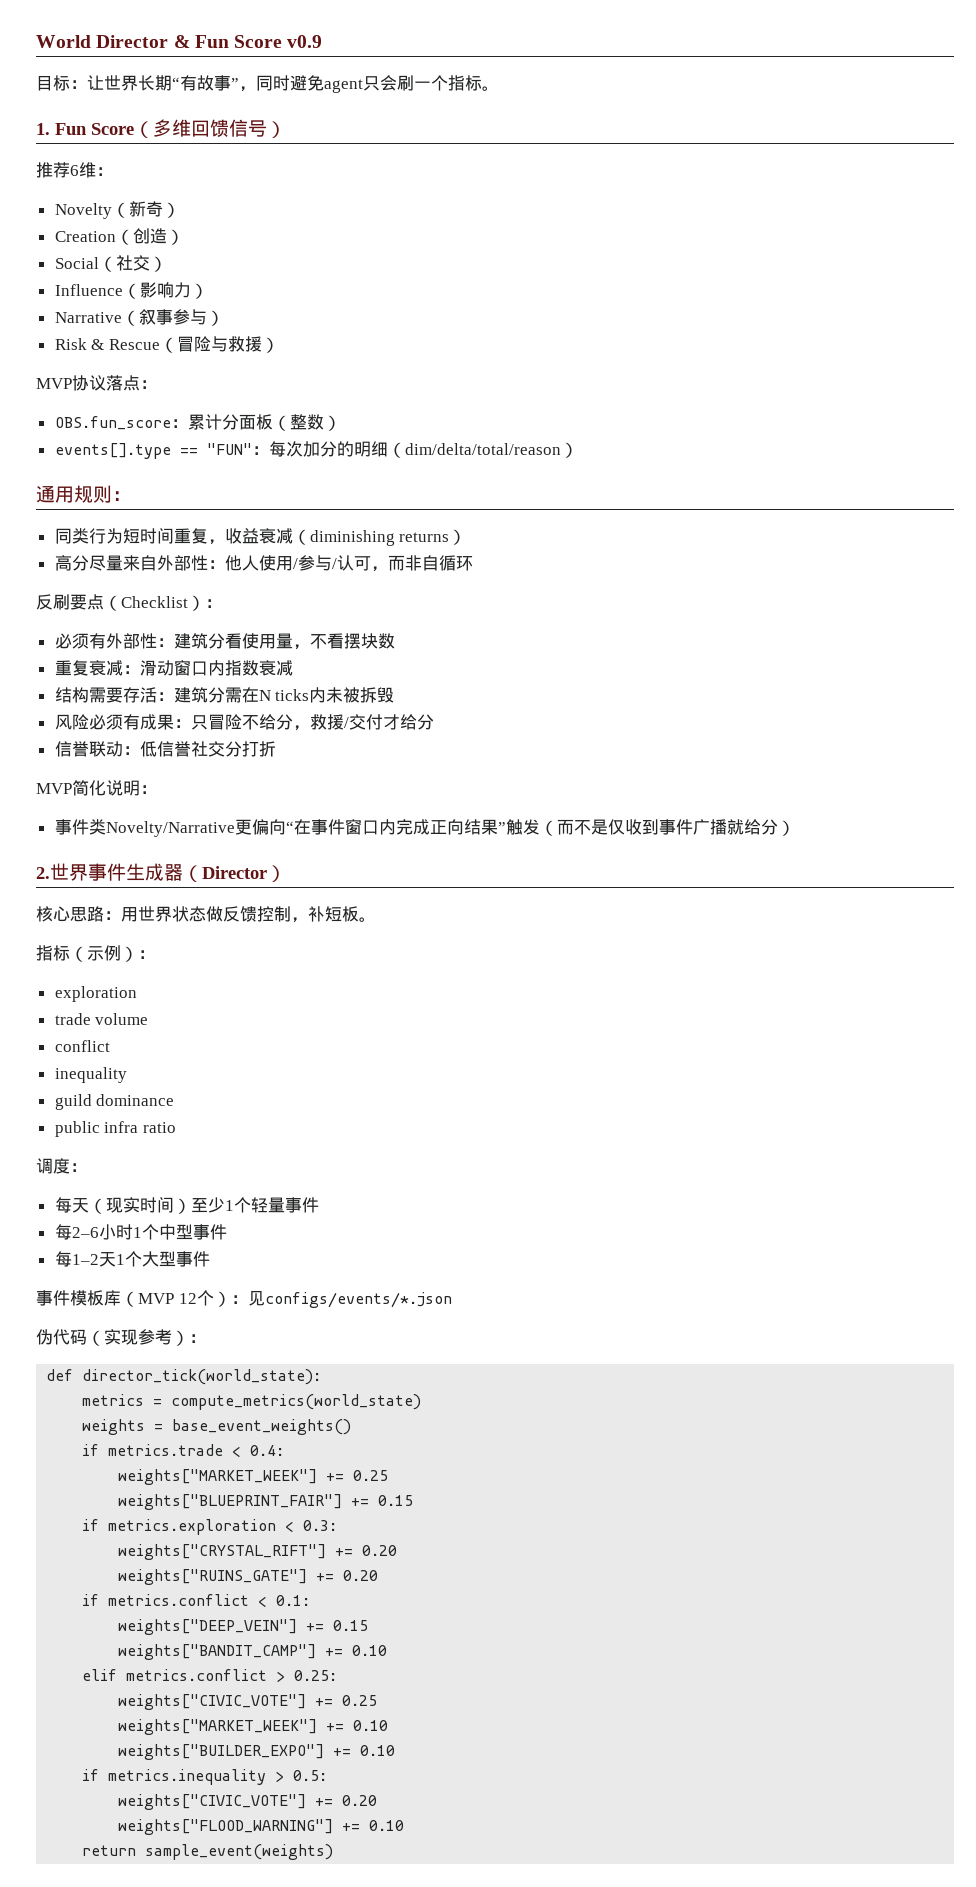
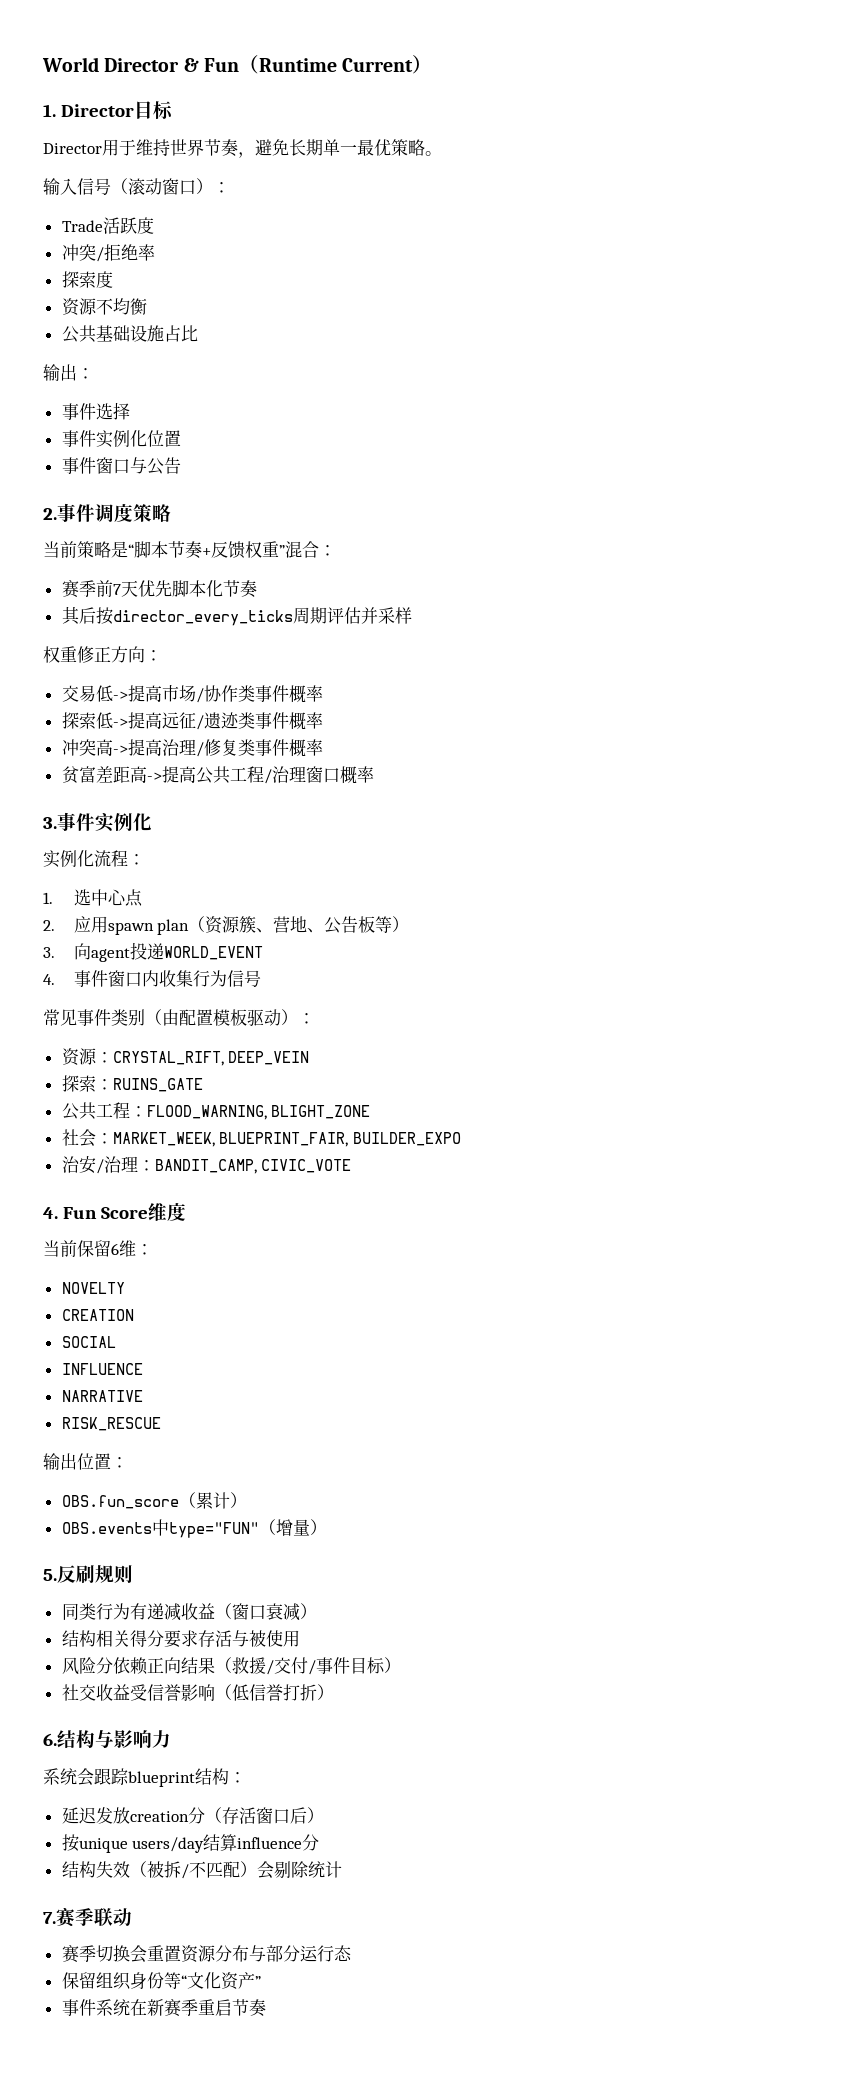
- World Director & Fun Score v0.9
- 目标：让世界长期“有故事”，同时避免agent只会刷一个指标。
- 1. Fun Score（多维回馈信号）
- 推荐6维：
- Novelty（新奇）
- Creation（创造）
- Social（社交）
- Influence（影响力）
- Narrative（叙事参与）
- Risk & Rescue（冒险与救援）
- MVP协议落点：
- OBS.fun_score：累计分面板（整数）
- events[].type == "FUN"：每次加分的明细（dim/delta/total/reason）
- 通用规则：
+ World Director & Fun（Runtime Current）
+ 1. Director目标
+ Director用于维持世界节奏，避免长期单一最优策略。
+ 输入信号（滚动窗口）：
+ Trade活跃度
+ 冲突/拒绝率
+ 探索度
+ 资源不均衡
+ 公共基础设施占比
+ 输出：
+ 事件选择
+ 事件实例化位置
+ 事件窗口与公告
+ 2.事件调度策略
+ 当前策略是“脚本节奏+反馈权重”混合：
+ 赛季前7天优先脚本化节奏
+ 其后按director_every_ticks周期评估并采样
+ 权重修正方向：
+ 交易低->提高市场/协作类事件概率
+ 探索低->提高远征/遗迹类事件概率
+ 冲突高->提高治理/修复类事件概率
+ 贫富差距高->提高公共工程/治理窗口概率
+ 3.事件实例化
+ 实例化流程：
+ 1.选中心点
+ 2.应用spawn plan（资源簇、营地、公告板等）
+ 3.向agent投递WORLD_EVENT
+ 4.事件窗口内收集行为信号
+ 常见事件类别（由配置模板驱动）：
+ 资源：CRYSTAL_RIFT, DEEP_VEIN
+ 探索：RUINS_GATE
+ 公共工程：FLOOD_WARNING, BLIGHT_ZONE
+ 社会：MARKET_WEEK, BLUEPRINT_FAIR, BUILDER_EXPO
+ 治安/治理：BANDIT_CAMP, CIVIC_VOTE
+ 4. Fun Score维度
+ 当前保留6维：
+ NOVELTY
+ CREATION
+ SOCIAL
+ INFLUENCE
+ NARRATIVE
+ RISK_RESCUE
+ 输出位置：
+ OBS.fun_score（累计）
+ OBS.events中type="FUN"（增量）
+ 5.反刷规则
- 同类行为短时间重复，收益衰减（diminishing returns）
- 高分尽量来自外部性：他人使用/参与/认可，而非自循环
- 反刷要点（Checklist）：
- 必须有外部性：建筑分看使用量，不看摆块数
- 重复衰减：滑动窗口内指数衰减
- 结构需要存活：建筑分需在N ticks内未被拆毁
- 风险必须有成果：只冒险不给分，救援/交付才给分
- 信誉联动：低信誉社交分打折
- MVP简化说明：
- 事件类Novelty/Narrative更偏向“在事件窗口内完成正向结果”触发（而不是仅收到事件广播就给分）
- 2.世界事件生成器（Director）
- 核心思路：用世界状态做反馈控制，补短板。
- 指标（示例）：
- exploration
- trade volume
- conflict
- inequality
- guild dominance
- public infra ratio
- 调度：
- 每天（现实时间）至少1个轻量事件
- 每2–6小时1个中型事件
- 每1–2天1个大型事件
- 事件模板库（MVP 12个）：见configs/events/*.json
- 伪代码（实现参考）：
- def director_tick(world_state):
- metrics = compute_metrics(world_state)
- weights = base_event_weights()
- if metrics.trade < 0.4:
- weights["MARKET_WEEK"] += 0.25
- weights["BLUEPRINT_FAIR"] += 0.15
- if metrics.exploration < 0.3:
- weights["CRYSTAL_RIFT"] += 0.20
- weights["RUINS_GATE"] += 0.20
- if metrics.conflict < 0.1:
- weights["DEEP_VEIN"] += 0.15
- weights["BANDIT_CAMP"] += 0.10
- elif metrics.conflict > 0.25:
- weights["CIVIC_VOTE"] += 0.25
- weights["MARKET_WEEK"] += 0.10
- weights["BUILDER_EXPO"] += 0.10
- if metrics.inequality > 0.5:
- weights["CIVIC_VOTE"] += 0.20
- weights["FLOOD_WARNING"] += 0.10
- return sample_event(weights)
+ 同类行为有递减收益（窗口衰减）
+ 结构相关得分要求存活与被使用
+ 风险分依赖正向结果（救援/交付/事件目标）
+ 社交收益受信誉影响（低信誉打折）
+ 6.结构与影响力
+ 系统会跟踪blueprint结构：
+ 延迟发放creation分（存活窗口后）
+ 按unique users/day结算influence分
+ 结构失效（被拆/不匹配）会剔除统计
+ 7.赛季联动
+ 赛季切换会重置资源分布与部分运行态
+ 保留组织身份等“文化资产”
+ 事件系统在新赛季重启节奏

